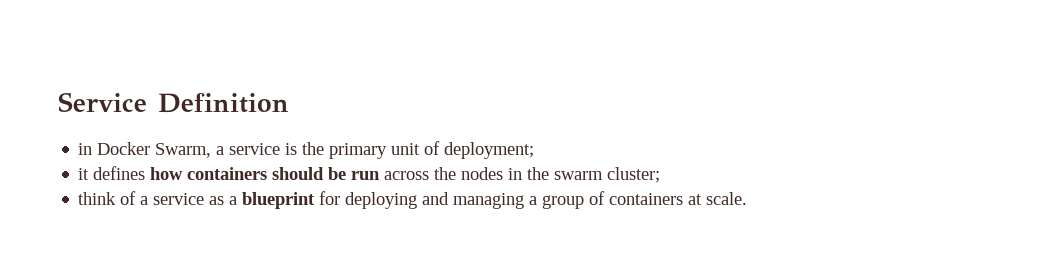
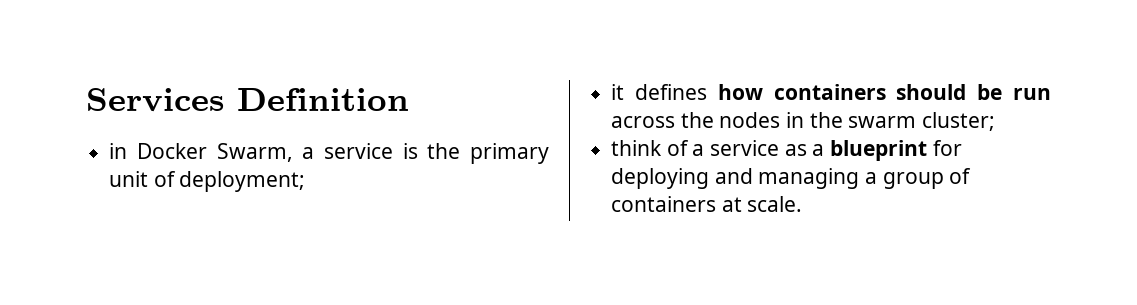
- Service Definition
+ Services Definition

